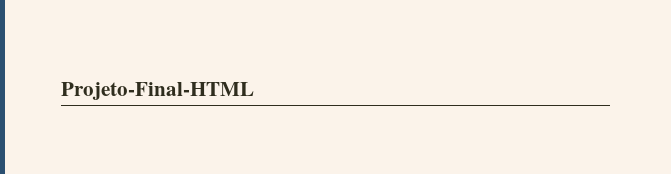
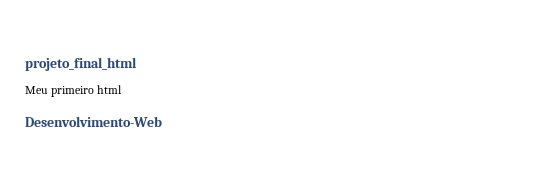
- Projeto-Final-HTML
+ projeto_final_html
+ Meu primeiro html
+ Desenvolvimento-Web

